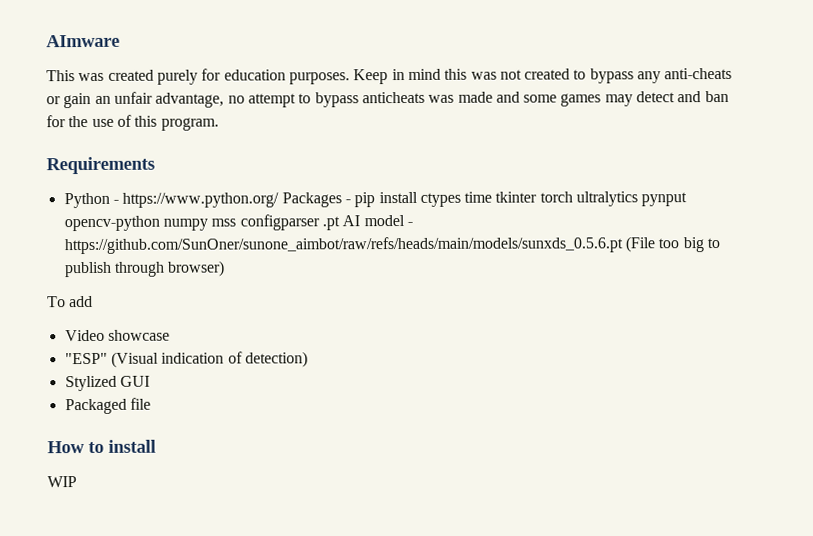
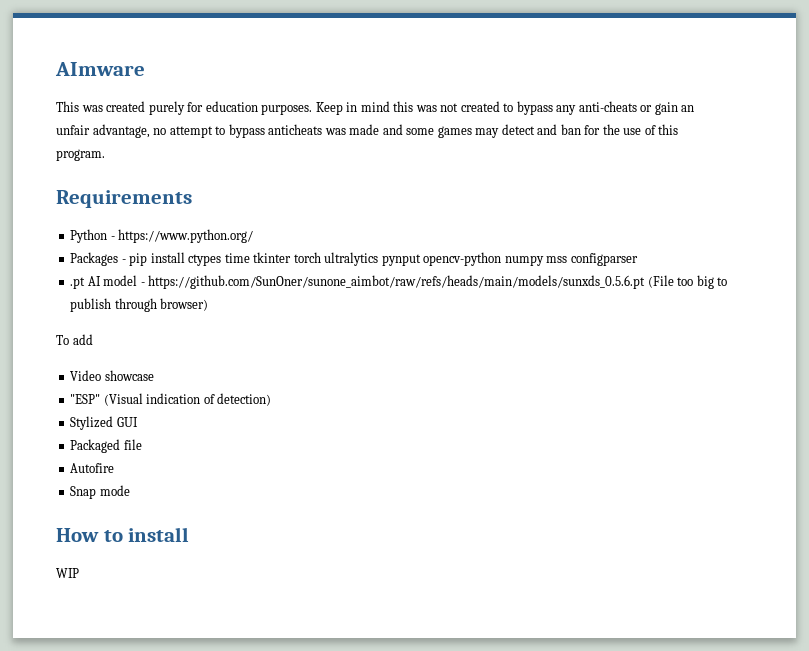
- Python - https://www.python.org/ Packages - pip install ctypes time tkinter torch ultralytics pynput opencv-python numpy mss configparser .pt AI model - https://github.com/SunOner/sunone_aimbot/raw/refs/heads/main/models/sunxds_0.5.6.pt (File too big to publish through browser)
+ Python - https://www.python.org/
+ Packages - pip install ctypes time tkinter torch ultralytics pynput opencv-python numpy mss configparser
+ .pt AI model - https://github.com/SunOner/sunone_aimbot/raw/refs/heads/main/models/sunxds_0.5.6.pt (File too big to publish through browser)
+ Autofire
+ Snap mode

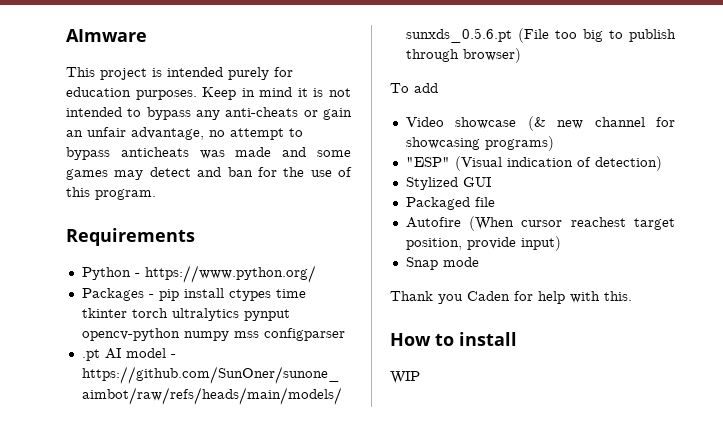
- This was created purely for education purposes.
+ This project is intended purely for education purposes.
- Keep in mind this was not created to bypass any anti-cheats or gain an unfair advantage, no attempt to bypass anticheats was made and some games may detect and ban for the use of this program.
+ Keep in mind it is not intended to bypass any anti-cheats or gain an unfair advantage, no attempt to bypass anticheats was made and some games may detect and ban for the use of this program.
- Video showcase
+ Video showcase (& new channel for showcasing programs)
- Autofire
+ Autofire (When cursor reachest target position, provide input)
  Snap mode
+ Thank you Caden for help with this.

